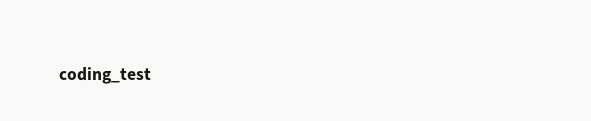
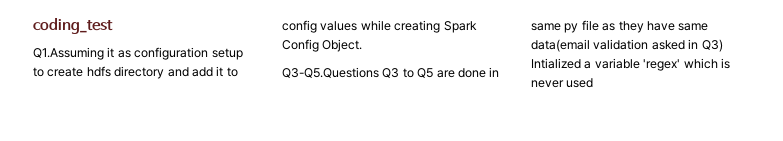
+ Q1.Assuming it as configuration setup to create hdfs directory and add it to config values while creating Spark Config Object.
+ Q3-Q5.Questions Q3 to Q5 are done in same py file as they have same data(email validation asked in Q3) Intialized a variable 'regex' which is never used

